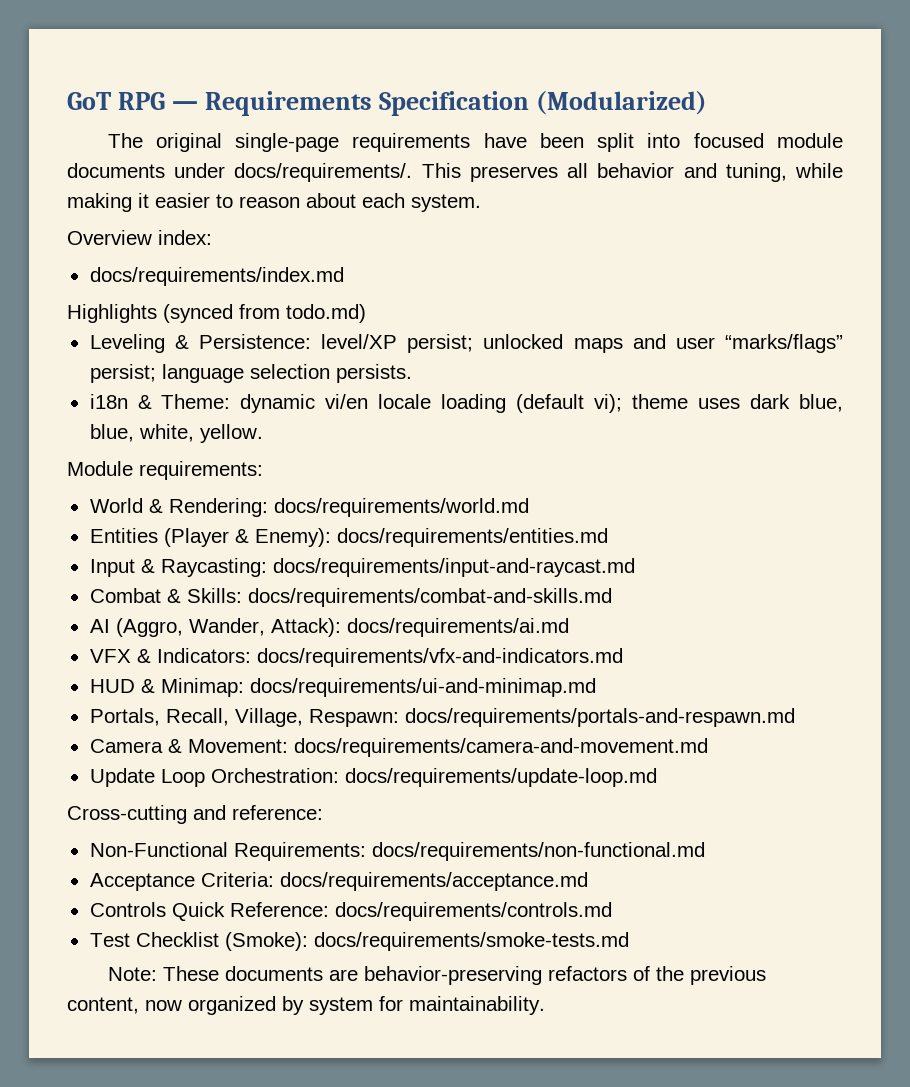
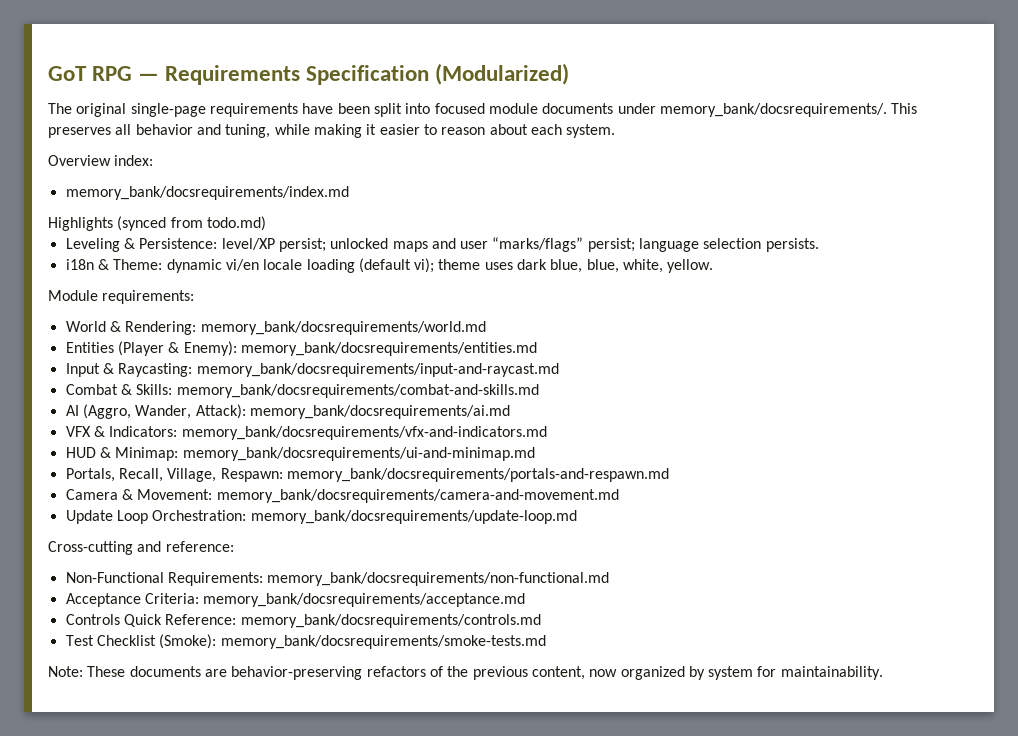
- The original single-page requirements have been split into focused module documents under docs/requirements/.
+ The original single-page requirements have been split into focused module documents under memory_bank/docsrequirements/.
- docs/requirements/index.md
+ memory_bank/docsrequirements/index.md
- World & Rendering: docs/requirements/world.md
+ World & Rendering: memory_bank/docsrequirements/world.md
- Entities (Player & Enemy): docs/requirements/entities.md
+ Entities (Player & Enemy): memory_bank/docsrequirements/entities.md
- Input & Raycasting: docs/requirements/input-and-raycast.md
+ Input & Raycasting: memory_bank/docsrequirements/input-and-raycast.md
- Combat & Skills: docs/requirements/combat-and-skills.md
+ Combat & Skills: memory_bank/docsrequirements/combat-and-skills.md
- AI (Aggro, Wander, Attack): docs/requirements/ai.md
+ AI (Aggro, Wander, Attack): memory_bank/docsrequirements/ai.md
- VFX & Indicators: docs/requirements/vfx-and-indicators.md
+ VFX & Indicators: memory_bank/docsrequirements/vfx-and-indicators.md
- HUD & Minimap: docs/requirements/ui-and-minimap.md
+ HUD & Minimap: memory_bank/docsrequirements/ui-and-minimap.md
- Portals, Recall, Village, Respawn: docs/requirements/portals-and-respawn.md
+ Portals, Recall, Village, Respawn: memory_bank/docsrequirements/portals-and-respawn.md
- Camera & Movement: docs/requirements/camera-and-movement.md
+ Camera & Movement: memory_bank/docsrequirements/camera-and-movement.md
- Update Loop Orchestration: docs/requirements/update-loop.md
+ Update Loop Orchestration: memory_bank/docsrequirements/update-loop.md
- Non-Functional Requirements: docs/requirements/non-functional.md
+ Non-Functional Requirements: memory_bank/docsrequirements/non-functional.md
- Acceptance Criteria: docs/requirements/acceptance.md
+ Acceptance Criteria: memory_bank/docsrequirements/acceptance.md
- Controls Quick Reference: docs/requirements/controls.md
+ Controls Quick Reference: memory_bank/docsrequirements/controls.md
- Test Checklist (Smoke): docs/requirements/smoke-tests.md
+ Test Checklist (Smoke): memory_bank/docsrequirements/smoke-tests.md

